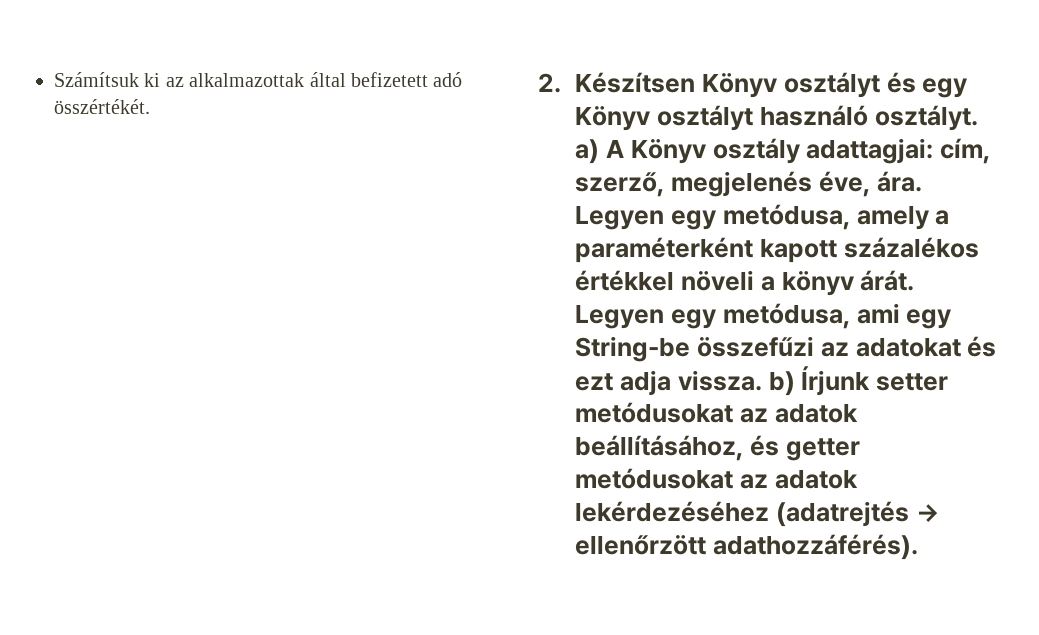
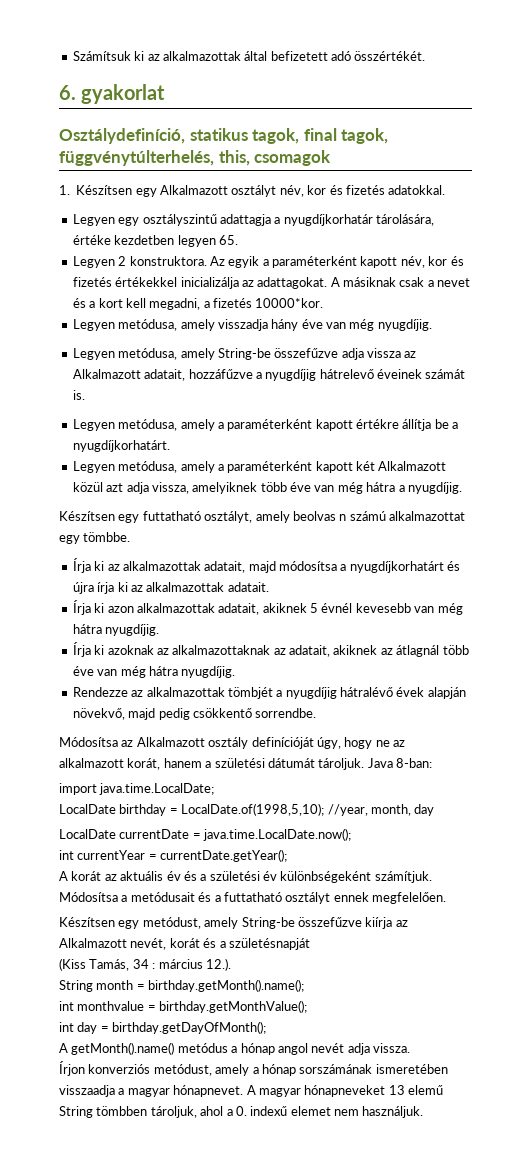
- 2. Készítsen Könyv osztályt és egy Könyv osztályt használó osztályt. a) A Könyv osztály adattagjai: cím, szerző, megjelenés éve, ára. Legyen egy metódusa, amely a paraméterként kapott százalékos értékkel növeli a könyv árát. Legyen egy metódusa, ami egy String-be összefűzi az adatokat és ezt adja vissza. b) Írjunk setter metódusokat az adatok beállításához, és getter metódusokat az adatok lekérdezéséhez (adatrejtés → ellenőrzött adathozzáférés).
+ 6. gyakorlat
+ Osztálydefiníció, statikus tagok, final tagok, függvénytúlterhelés, this, csomagok
+ 1. Készítsen egy Alkalmazott osztályt név, kor és fizetés adatokkal.
+ Legyen egy osztályszintű adattagja a nyugdíjkorhatár tárolására, értéke kezdetben legyen 65.
+ Legyen 2 konstruktora. Az egyik a paraméterként kapott név, kor és fizetés értékekkel inicializálja az adattagokat. A másiknak csak a nevet és a kort kell megadni, a fizetés 10000*kor.
+ Legyen metódusa, amely visszadja hány éve van még nyugdíjig.
+ Legyen metódusa, amely String-be összefűzve adja vissza az Alkalmazott adatait, hozzáfűzve a nyugdíjig hátrelevő éveinek számát is.
+ Legyen metódusa, amely a paraméterként kapott értékre állítja be a nyugdíjkorhatárt.
+ Legyen metódusa, amely a paraméterként kapott két Alkalmazott közül azt adja vissza, amelyiknek több éve van még hátra a nyugdíjig.
+ Készítsen egy futtatható osztályt, amely beolvas n számú alkalmazottat egy tömbbe.
+ Írja ki az alkalmazottak adatait, majd módosítsa a nyugdíjkorhatárt és újra írja ki az alkalmazottak adatait.
+ Írja ki azon alkalmazottak adatait, akiknek 5 évnél kevesebb van még hátra nyugdíjig.
+ Írja ki azoknak az alkalmazottaknak az adatait, akiknek az átlagnál több éve van még hátra nyugdíjig.
+ Rendezze az alkalmazottak tömbjét a nyugdíjig hátralévő évek alapján növekvő, majd pedig csökkentő sorrendbe.
+ Módosítsa az Alkalmazott osztály definícióját úgy, hogy ne az alkalmazott korát, hanem a születési dátumát tároljuk. Java 8-ban:
+ import java.time.LocalDate;
+ LocalDate birthday = LocalDate.of(1998,5,10); //year, month, day
+ LocalDate currentDate = java.time.LocalDate.now();
+ int currentYear = currentDate.getYear();
+ A korát az aktuális év és a születési év különbségeként számítjuk. Módosítsa a metódusait és a futtatható osztályt ennek megfelelően.
+ Készítsen egy metódust, amely String-be összefűzve kiírja az Alkalmazott nevét, korát és a születésnapját
+ (Kiss Tamás, 34 : március 12.).
+ String month = birthday.getMonth().name();
+ int monthvalue = birthday.getMonthValue();
+ int day = birthday.getDayOfMonth();
+ A getMonth().name() metódus a hónap angol nevét adja vissza.
+ Írjon konverziós metódust, amely a hónap sorszámának ismeretében visszaadja a magyar hónapnevet. A magyar hónapneveket 13 elemű String tömbben tároljuk, ahol a 0. indexű elemet nem használjuk.

